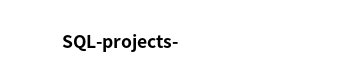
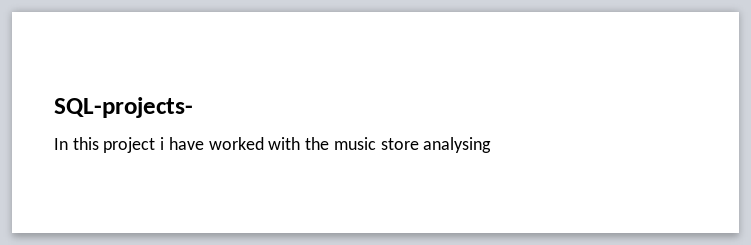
+ In this project i have worked with the music store analysing

